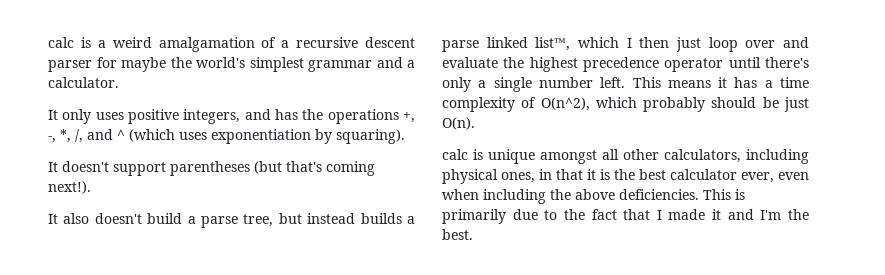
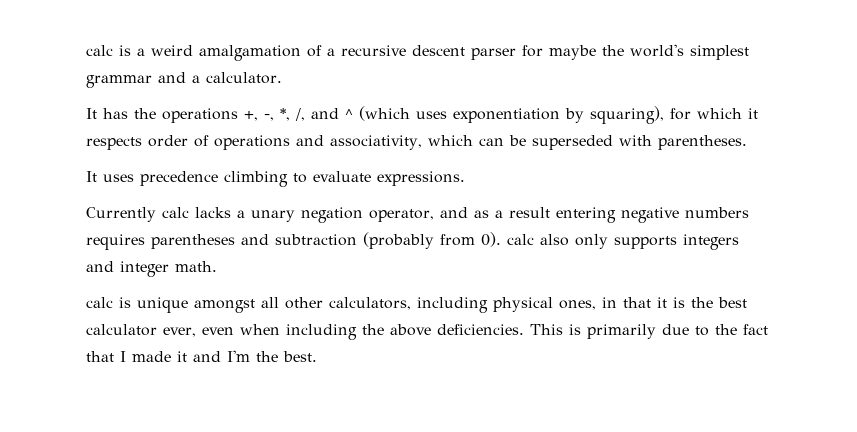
- It only uses positive integers, and has the operations +, -, *, /, and ^ (which uses exponentiation by squaring).
- It doesn't support parentheses (but that's coming next!).
- It also doesn't build a parse tree, but instead builds a parse linked list™, which I then just loop over and evaluate the highest precedence operator until there's only a single number left. This means it has a time complexity of O(n^2), which probably should be just O(n).
+ It has the operations +, -, *, /, and ^ (which uses exponentiation by squaring), for which it respects order of operations and associativity, which can be superseded with parentheses.
+ It uses precedence climbing to evaluate expressions.
+ Currently calc lacks a unary negation operator, and as a result entering negative numbers requires parentheses and subtraction (probably from 0). calc also only supports integers and integer math.

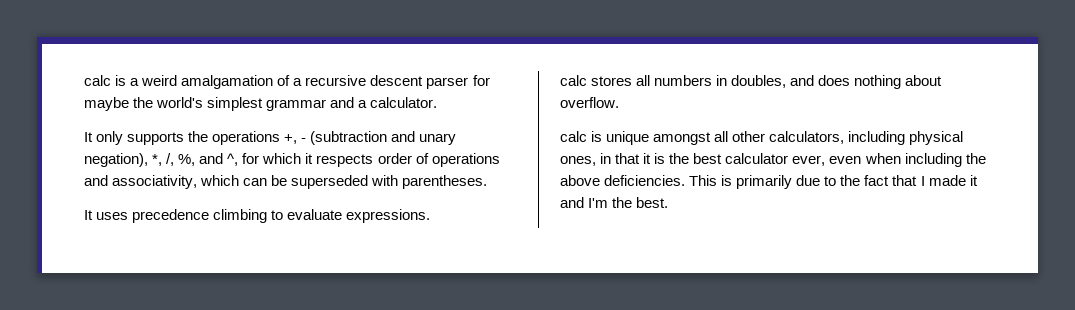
- It has the operations +, -, *, /, and ^ (which uses exponentiation by squaring), for which it respects order of operations and associativity, which can be superseded with parentheses.
+ It only supports the operations +, - (subtraction and unary negation), *, /, %, and ^, for which it respects order of operations and associativity, which can be superseded with parentheses.
- Currently calc lacks a unary negation operator, and as a result entering negative numbers requires parentheses and subtraction (probably from 0). calc also only supports integers and integer math.
+ calc stores all numbers in doubles, and does nothing about overflow.

